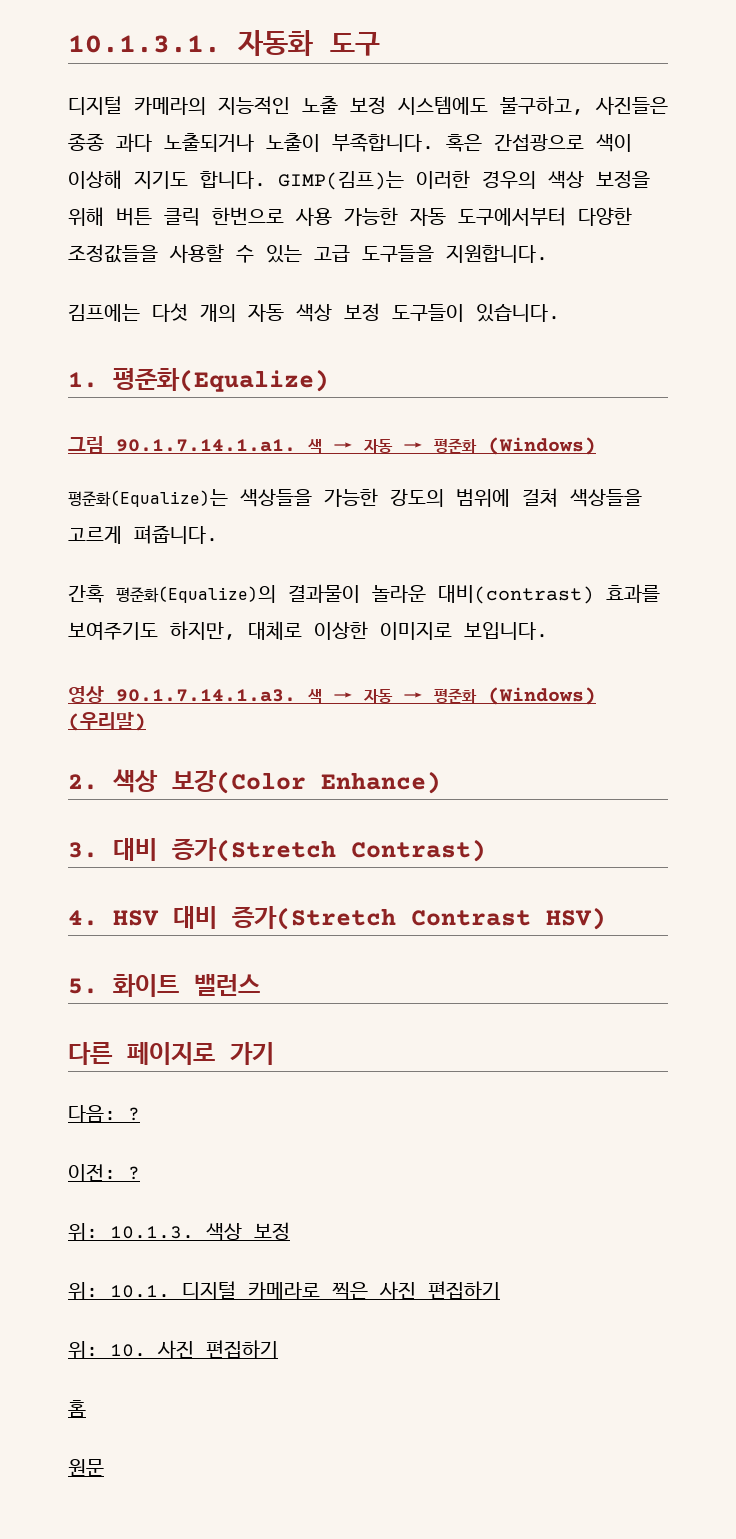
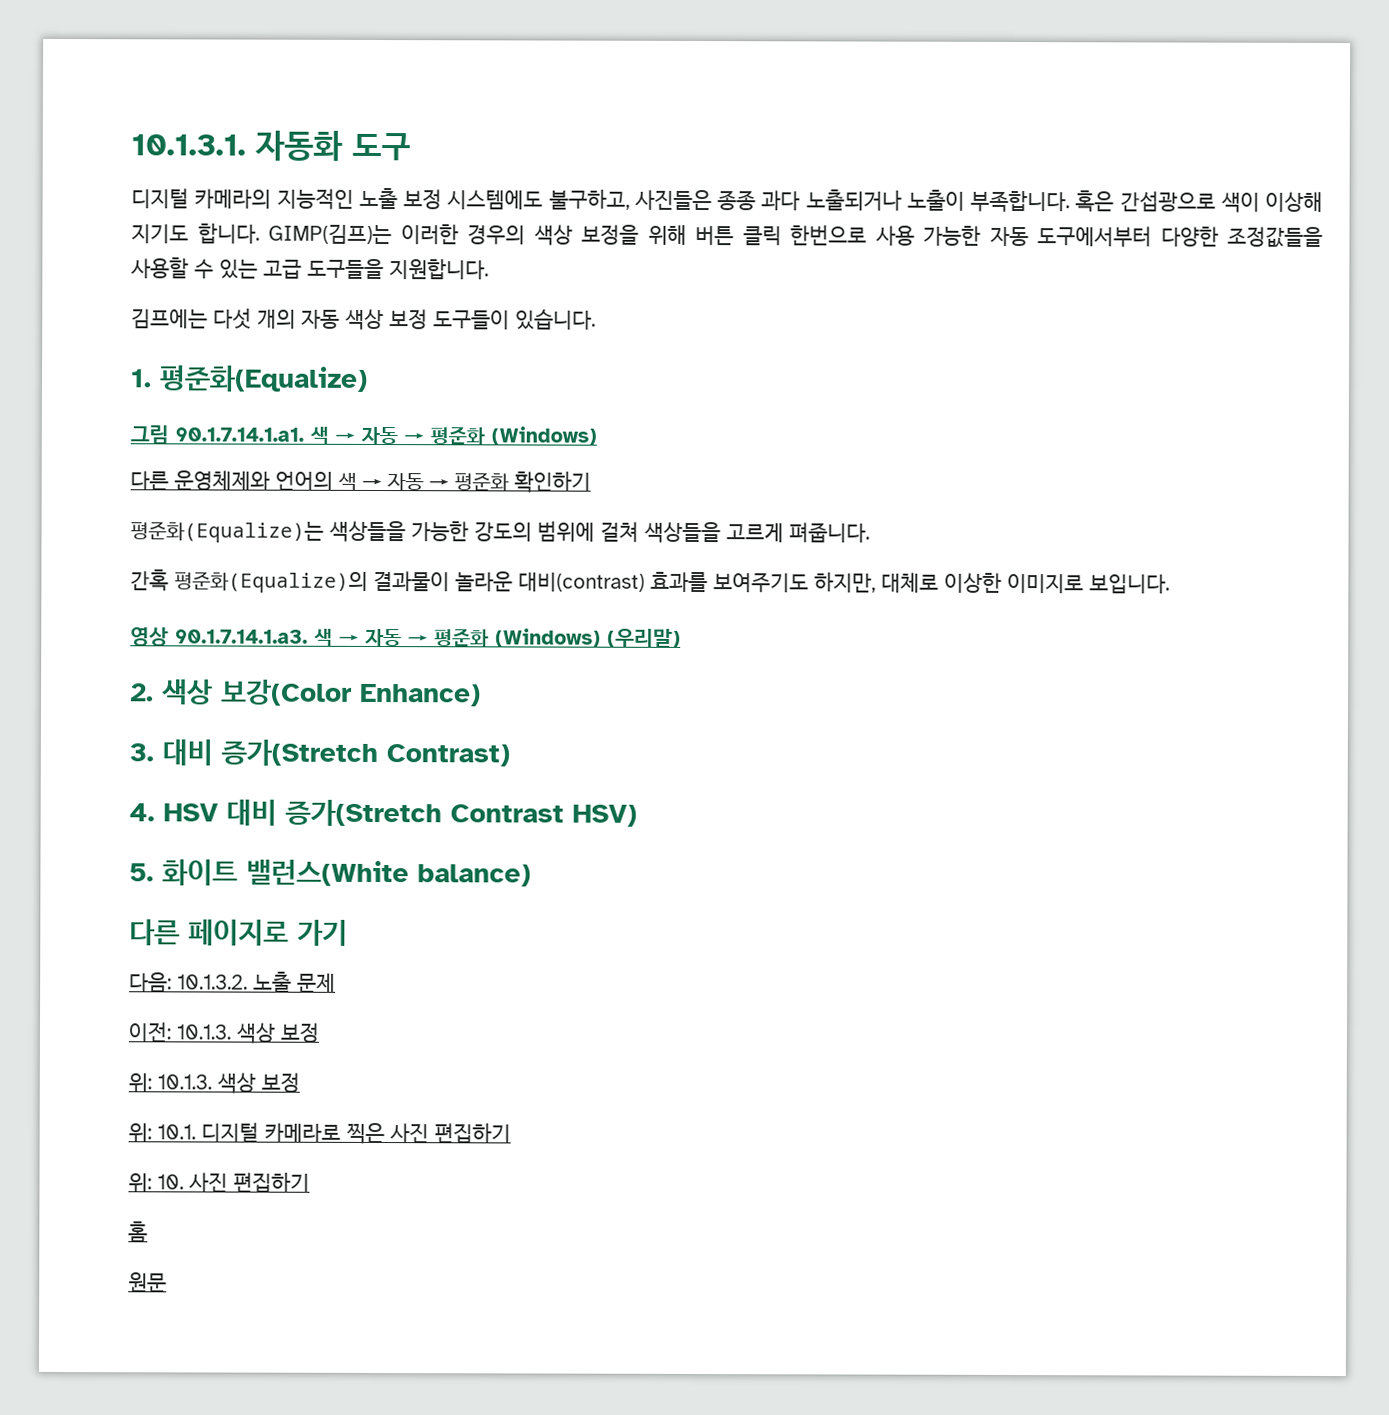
+ 다른 운영체제와 언어의 색 → 자동 → 평준화 확인하기
- 5. 화이트 밸런스
+ 5. 화이트 밸런스(White balance)
- 다음: ?
- 이전: ?
+ 다음: 10.1.3.2. 노출 문제
+ 이전: 10.1.3. 색상 보정

